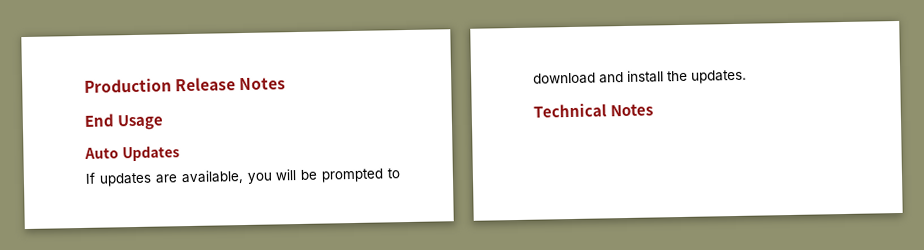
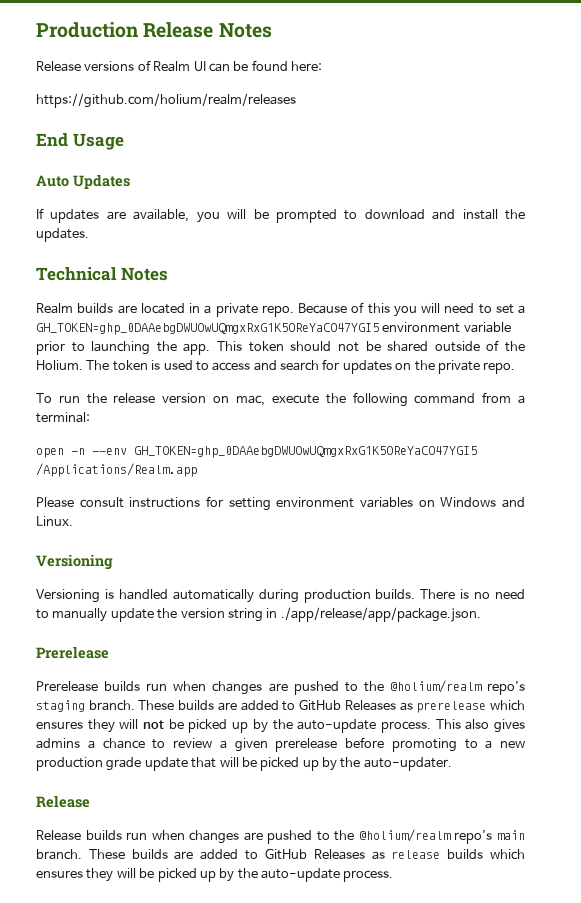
+ Release versions of Realm UI can be found here:
+ https://github.com/holium/realm/releases
+ Realm builds are located in a private repo. Because of this you will need to set a GH_TOKEN=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 environment variable prior to launching the app. This token should not be shared outside of the Holium. The token is used to access and search for updates on the private repo.
+ To run the release version on mac, execute the following command from a terminal:
+ open -n --env GH_TOKEN=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 /Applications/Realm.app
+ Please consult instructions for setting environment variables on Windows and Linux.
+ Versioning
+ Versioning is handled automatically during production builds. There is no need to manually update the version string in ./app/release/app/package.json.
+ Prerelease
+ Prerelease builds run when changes are pushed to the @holium/realm repo's staging branch. These builds are added to GitHub Releases as prerelease which ensures they will not be picked up by the auto-update process. This also gives admins a chance to review a given prerelease before promoting to a new production grade update that will be picked up by the auto-updater.
+ Release
+ Release builds run when changes are pushed to the @holium/realm repo's main branch. These builds are added to GitHub Releases as release builds which ensures they will be picked up by the auto-update process.

